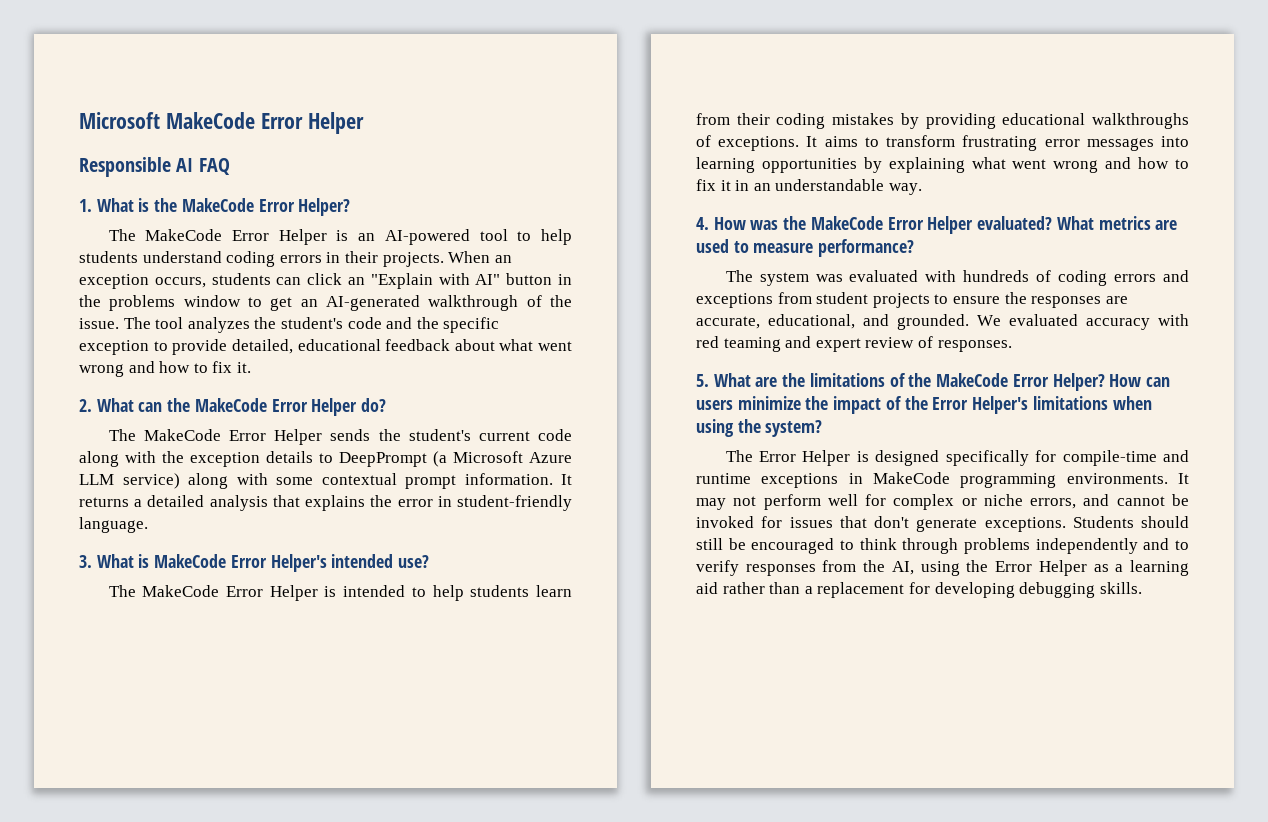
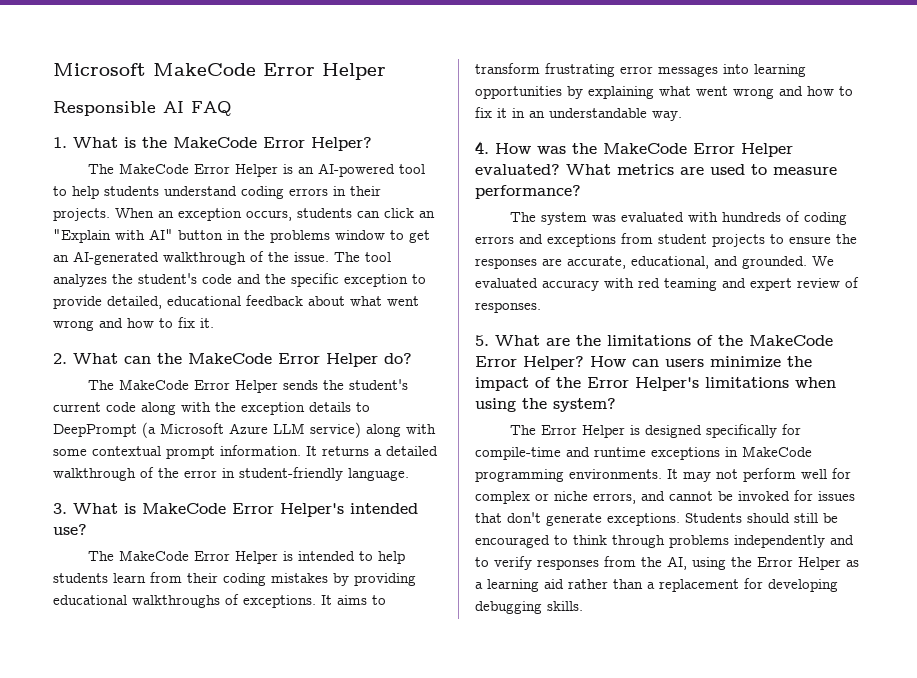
- It returns a detailed analysis that explains the error in student-friendly language.
+ It returns a detailed walkthrough of the error in student-friendly language.

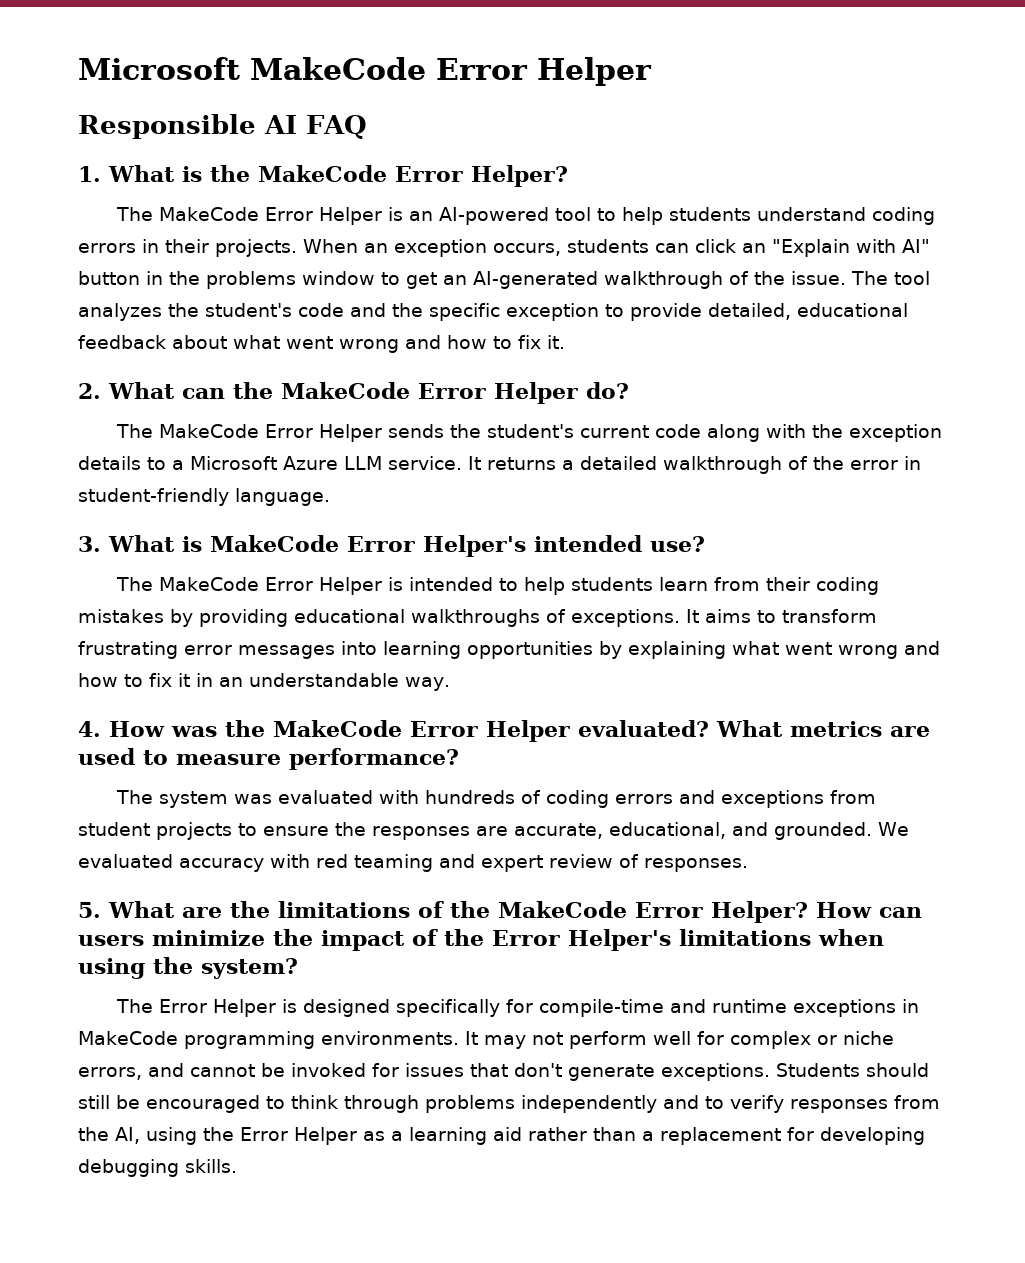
- The MakeCode Error Helper sends the student's current code along with the exception details to DeepPrompt (a Microsoft Azure LLM service) along with some contextual prompt information.
+ The MakeCode Error Helper sends the student's current code along with the exception details to a Microsoft Azure LLM service.

